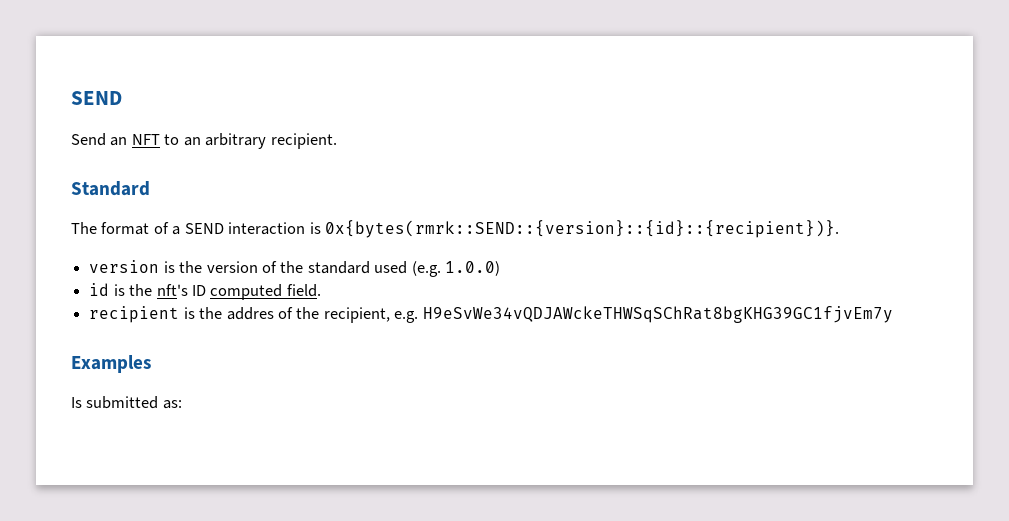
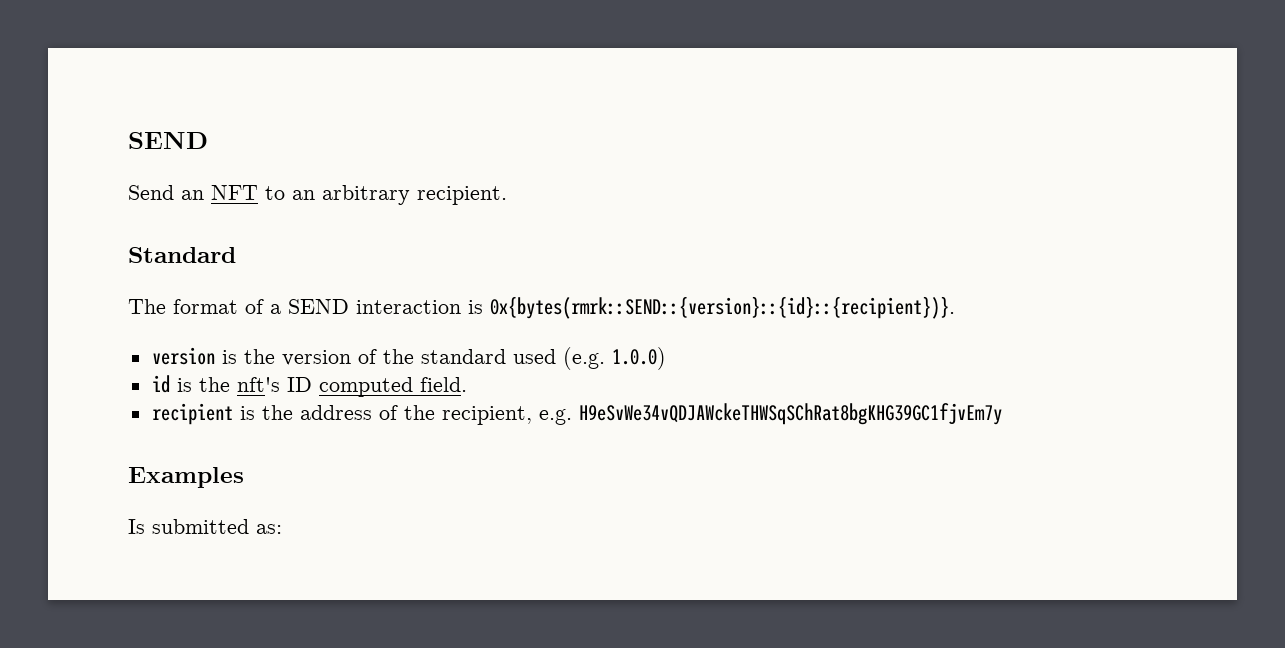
- recipient is the addres of the recipient, e.g. H9eSvWe34vQDJAWckeTHWSqSChRat8bgKHG39GC1fjvEm7y
+ recipient is the address of the recipient, e.g. H9eSvWe34vQDJAWckeTHWSqSChRat8bgKHG39GC1fjvEm7y

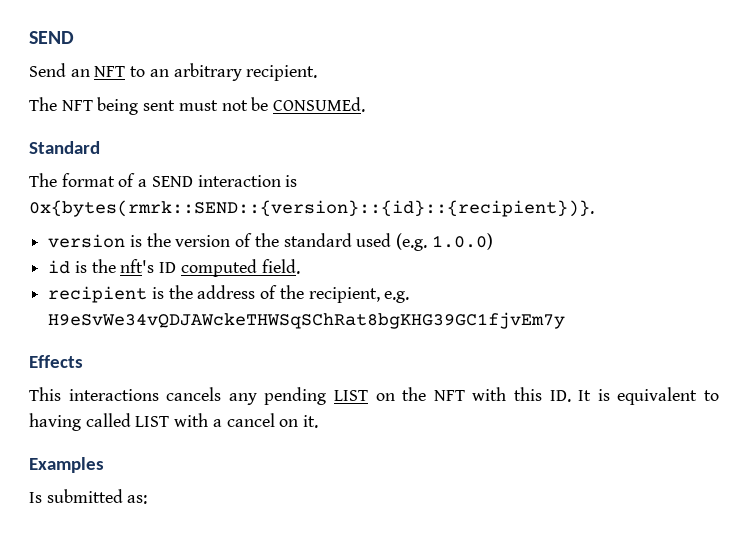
+ The NFT being sent must not be CONSUMEd.
+ Effects
+ This interactions cancels any pending LIST on the NFT with this ID. It is equivalent to having called LIST with a cancel on it.

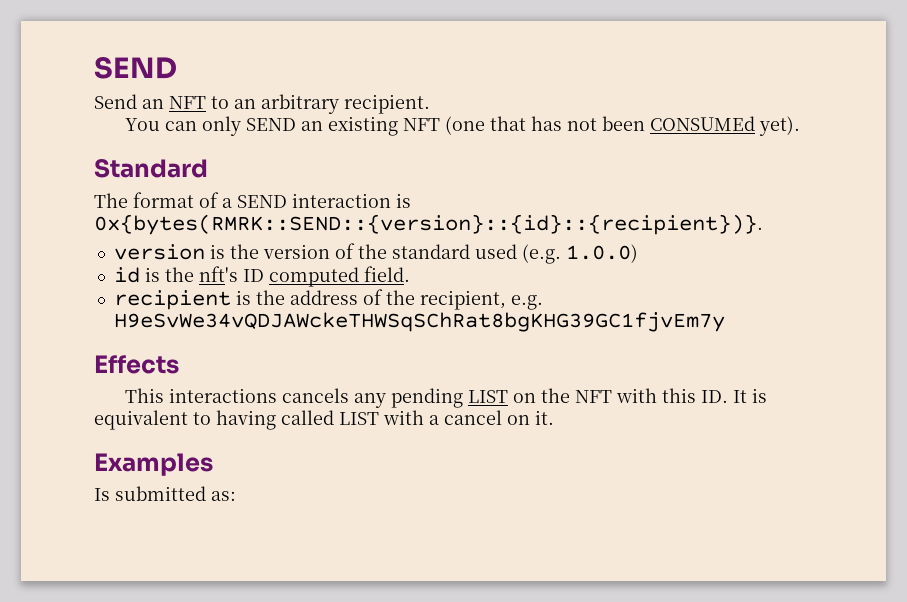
- The NFT being sent must not be CONSUMEd.
+ You can only SEND an existing NFT (one that has not been CONSUMEd yet).
- The format of a SEND interaction is 0x{bytes(rmrk::SEND::{version}::{id}::{recipient})}.
+ The format of a SEND interaction is 0x{bytes(RMRK::SEND::{version}::{id}::{recipient})}.

